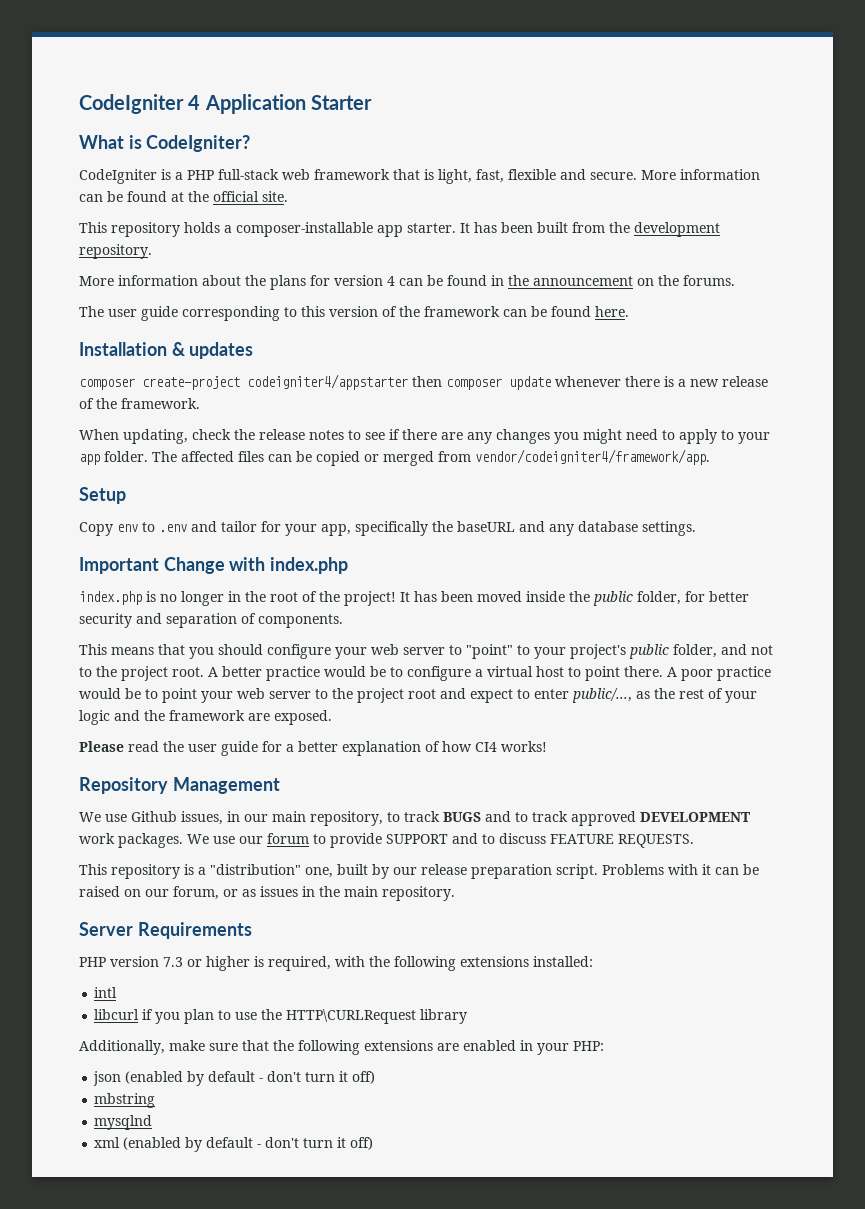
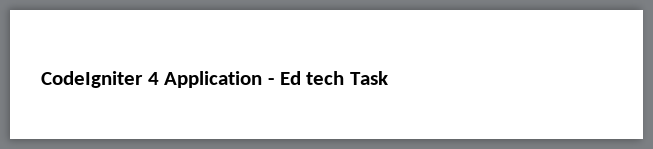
- CodeIgniter 4 Application Starter
- What is CodeIgniter?
- CodeIgniter is a PHP full-stack web framework that is light, fast, flexible and secure. More information can be found at the official site.
- This repository holds a composer-installable app starter. It has been built from the development repository.
- More information about the plans for version 4 can be found in the announcement on the forums.
- The user guide corresponding to this version of the framework can be found here.
- Installation & updates
- composer create-project codeigniter4/appstarter then composer update whenever there is a new release of the framework.
- When updating, check the release notes to see if there are any changes you might need to apply to your app folder. The affected files can be copied or merged from vendor/codeigniter4/framework/app.
- Setup
- Copy env to .env and tailor for your app, specifically the baseURL and any database settings.
- Important Change with index.php
- index.php is no longer in the root of the project! It has been moved inside the public folder, for better security and separation of components.
- This means that you should configure your web server to "point" to your project's public folder, and not to the project root. A better practice would be to configure a virtual host to point there. A poor practice would be to point your web server to the project root and expect to enter public/..., as the rest of your logic and the framework are exposed.
- Please read the user guide for a better explanation of how CI4 works!
- Repository Management
- We use Github issues, in our main repository, to track BUGS and to track approved DEVELOPMENT work packages. We use our forum to provide SUPPORT and to discuss FEATURE REQUESTS.
- This repository is a "distribution" one, built by our release preparation script. Problems with it can be raised on our forum, or as issues in the main repository.
- Server Requirements
- PHP version 7.3 or higher is required, with the following extensions installed:
- intl
- libcurl if you plan to use the HTTP\CURLRequest library
- Additionally, make sure that the following extensions are enabled in your PHP:
- json (enabled by default - don't turn it off)
- mbstring
- mysqlnd
- xml (enabled by default - don't turn it off)
+ CodeIgniter 4 Application - Ed tech Task

